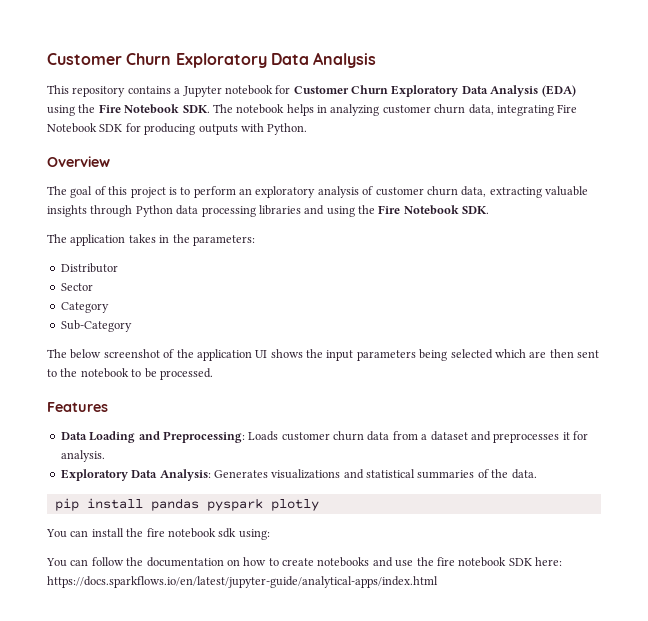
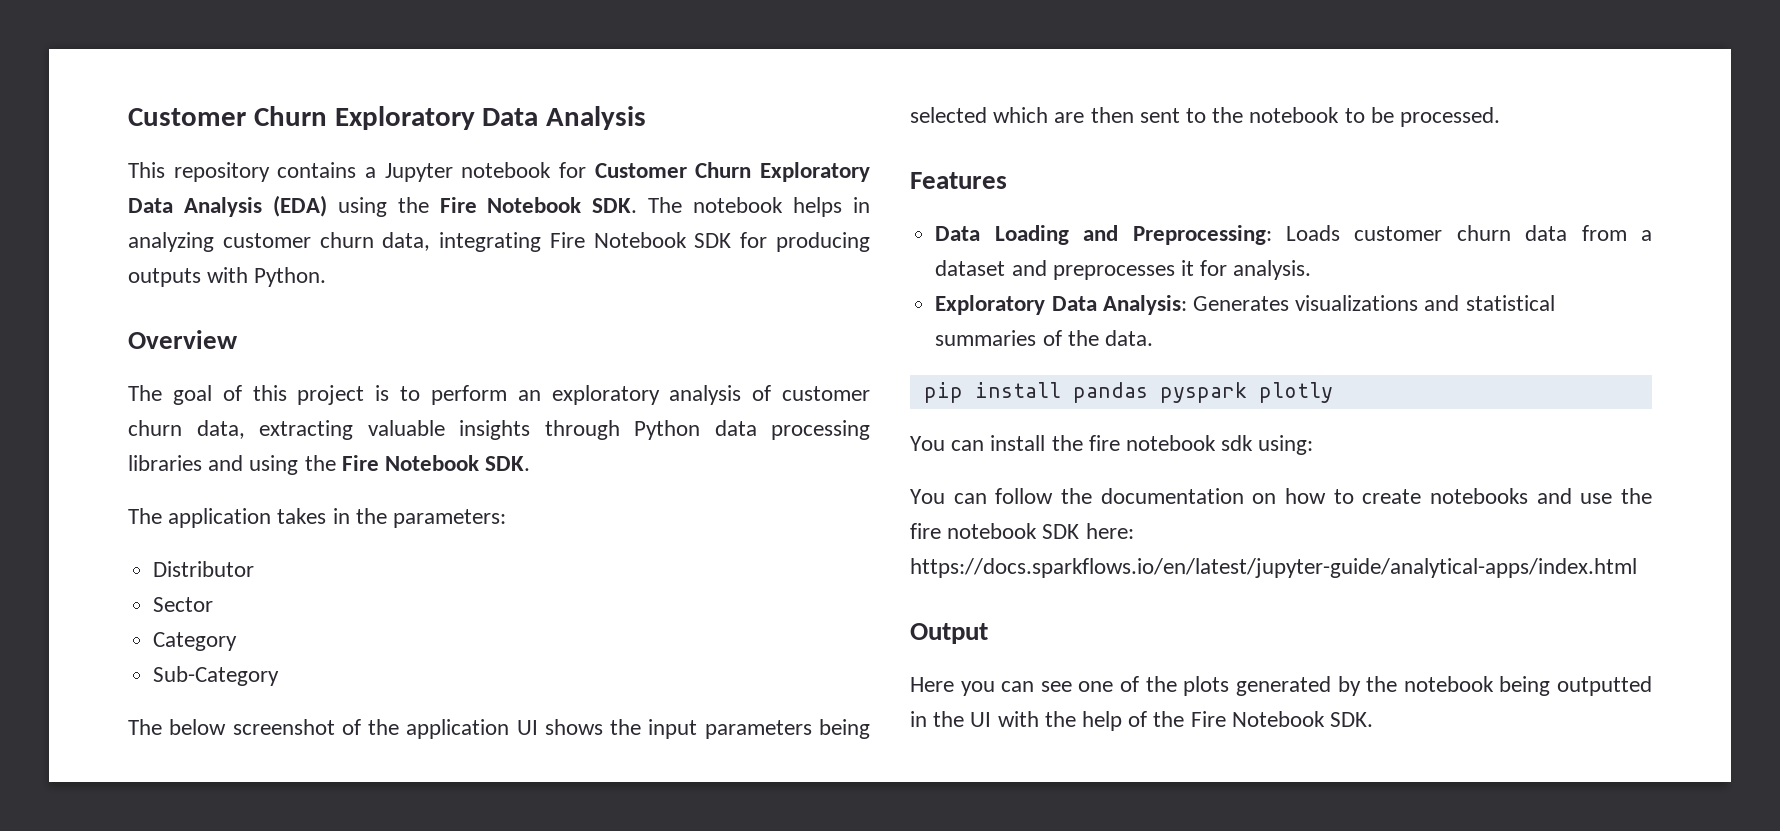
+ Output
+ Here you can see one of the plots generated by the notebook being outputted in the UI with the help of the Fire Notebook SDK.

